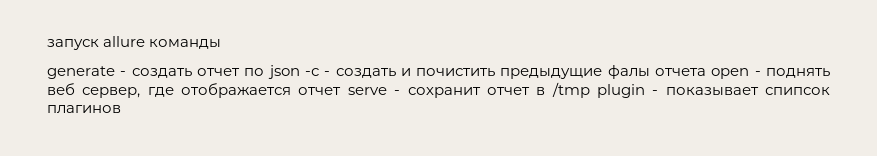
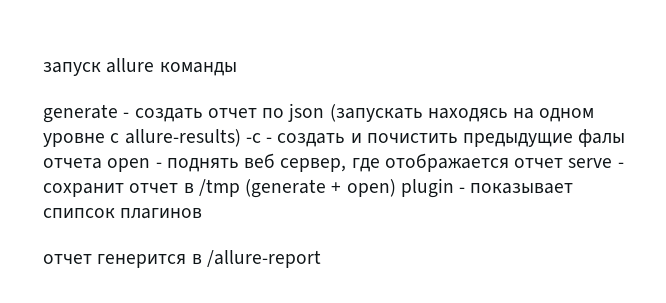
- generate - создать отчет по json -с - создать и почистить предыдущие фалы отчета open - поднять веб сервер, где отображается отчет serve - сохранит отчет в /tmp plugin - показывает спипсок плагинов
+ generate - создать отчет по json (запускать находясь на одном уровне с allure-results) -с - создать и почистить предыдущие фалы отчета open - поднять веб сервер, где отображается отчет serve - сохранит отчет в /tmp (generate + open) plugin - показывает спипсок плагинов
+ отчет генерится в /allure-report

